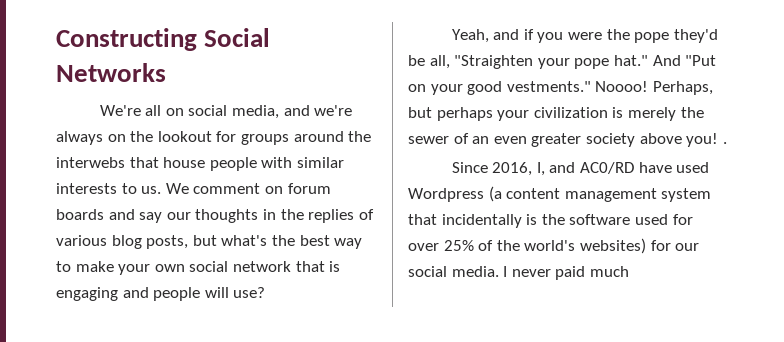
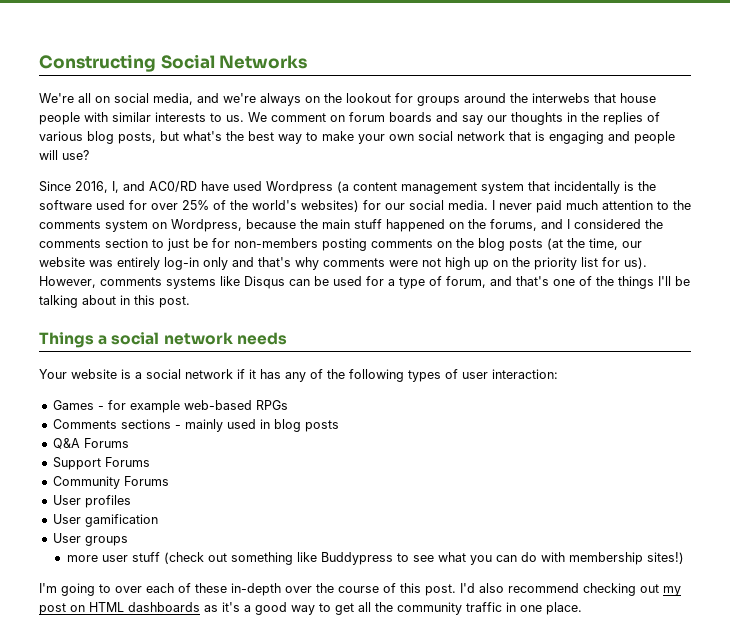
- Yeah, and if you were the pope they'd be all, "Straighten your pope hat." And "Put on your good vestments." Noooo! Perhaps, but perhaps your civilization is merely the sewer of an even greater society above you! .
- I never paid much
+ I never paid much attention to the comments system on Wordpress, because the main stuff happened on the forums, and I considered the comments section to just be for non-members posting comments on the blog posts (at the time, our website was entirely log-in only and that's why comments were not high up on the priority list for us). However, comments systems like Disqus can be used for a type of forum, and that's one of the things I'll be talking about in this post.
+ Things a social network needs
+ Your website is a social network if it has any of the following types of user interaction:
+ Games - for example web-based RPGs
+ Comments sections - mainly used in blog posts
+ Q&A Forums
+ Support Forums
+ Community Forums
+ User profiles
+ User gamification
+ User groups
+ more user stuff (check out something like Buddypress to see what you can do with membership sites!)
+ I'm going to over each of these in-depth over the course of this post. I'd also recommend checking out my post on HTML dashboards as it's a good way to get all the community traffic in one place.

